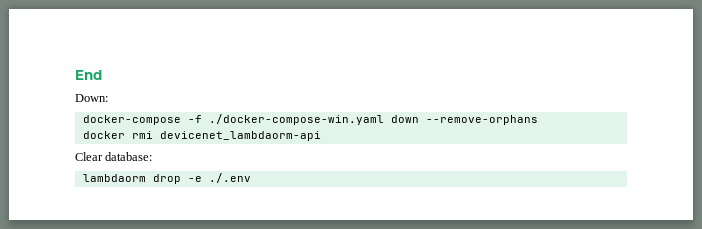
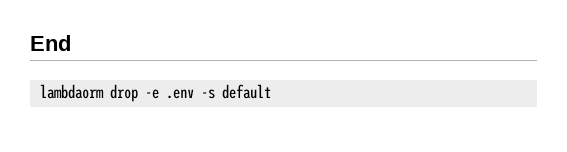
- Down:
- docker-compose -f ./docker-compose-win.yaml down --remove-orphans
- docker rmi devicenet_lambdaorm-api
- Clear database:
- lambdaorm drop -e ./.env
+ lambdaorm drop -e .env -s default

